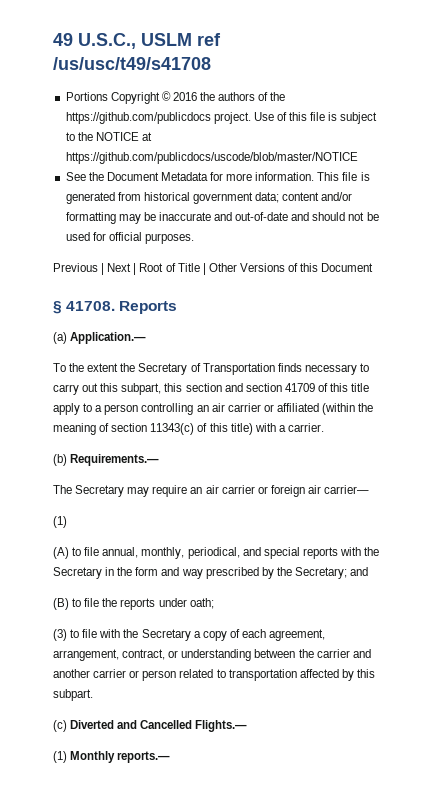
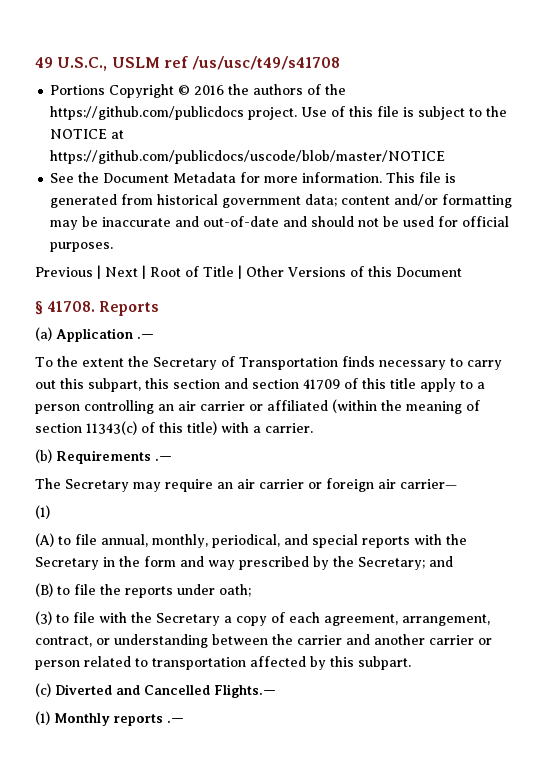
- (a) Application.—
+ (a) Application .—
- (b) Requirements.—
+ (b) Requirements .—
- (1) Monthly reports.—
+ (1) Monthly reports .—

